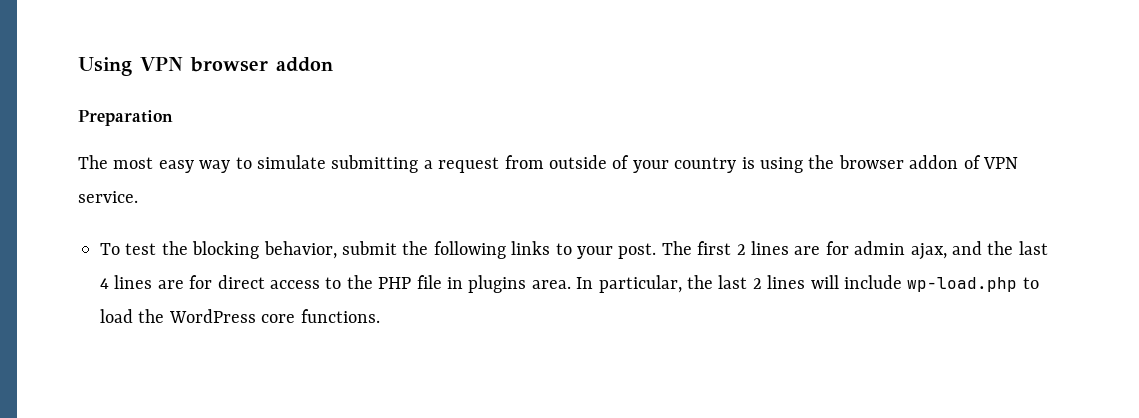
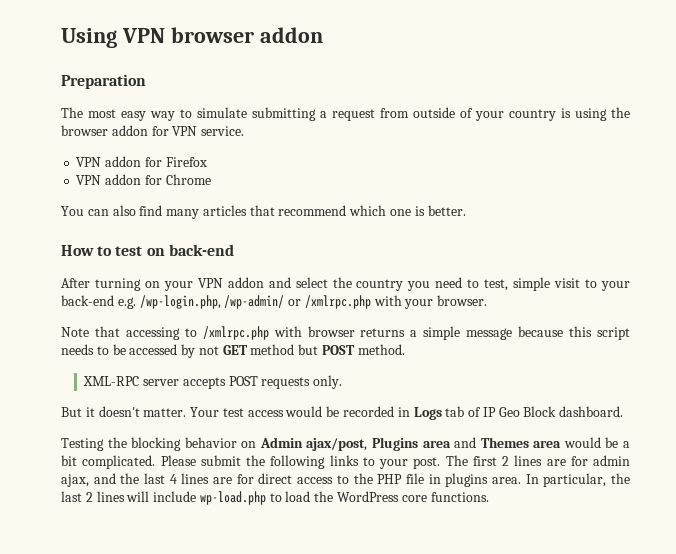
- The most easy way to simulate submitting a request from outside of your country is using the browser addon of VPN service.
+ The most easy way to simulate submitting a request from outside of your country is using the browser addon for VPN service.
- To test the blocking behavior, submit the following links to your post.
+ VPN addon for Firefox
+ VPN addon for Chrome
+ You can also find many articles that recommend which one is better.
+ How to test on back-end
+ After turning on your VPN addon and select the country you need to test, simple visit to your back-end e.g. /wp-login.php, /wp-admin/ or /xmlrpc.php with your browser.
+ Note that accessing to /xmlrpc.php with browser returns a simple message because this script needs to be accessed by not GET method but POST method.
+ XML-RPC server accepts POST requests only.
+ But it doesn't matter. Your test access would be recorded in Logs tab of IP Geo Block dashboard.
+ Testing the blocking behavior on Admin ajax/post, Plugins area and Themes area would be a bit complicated. Please submit the following links to your post.

